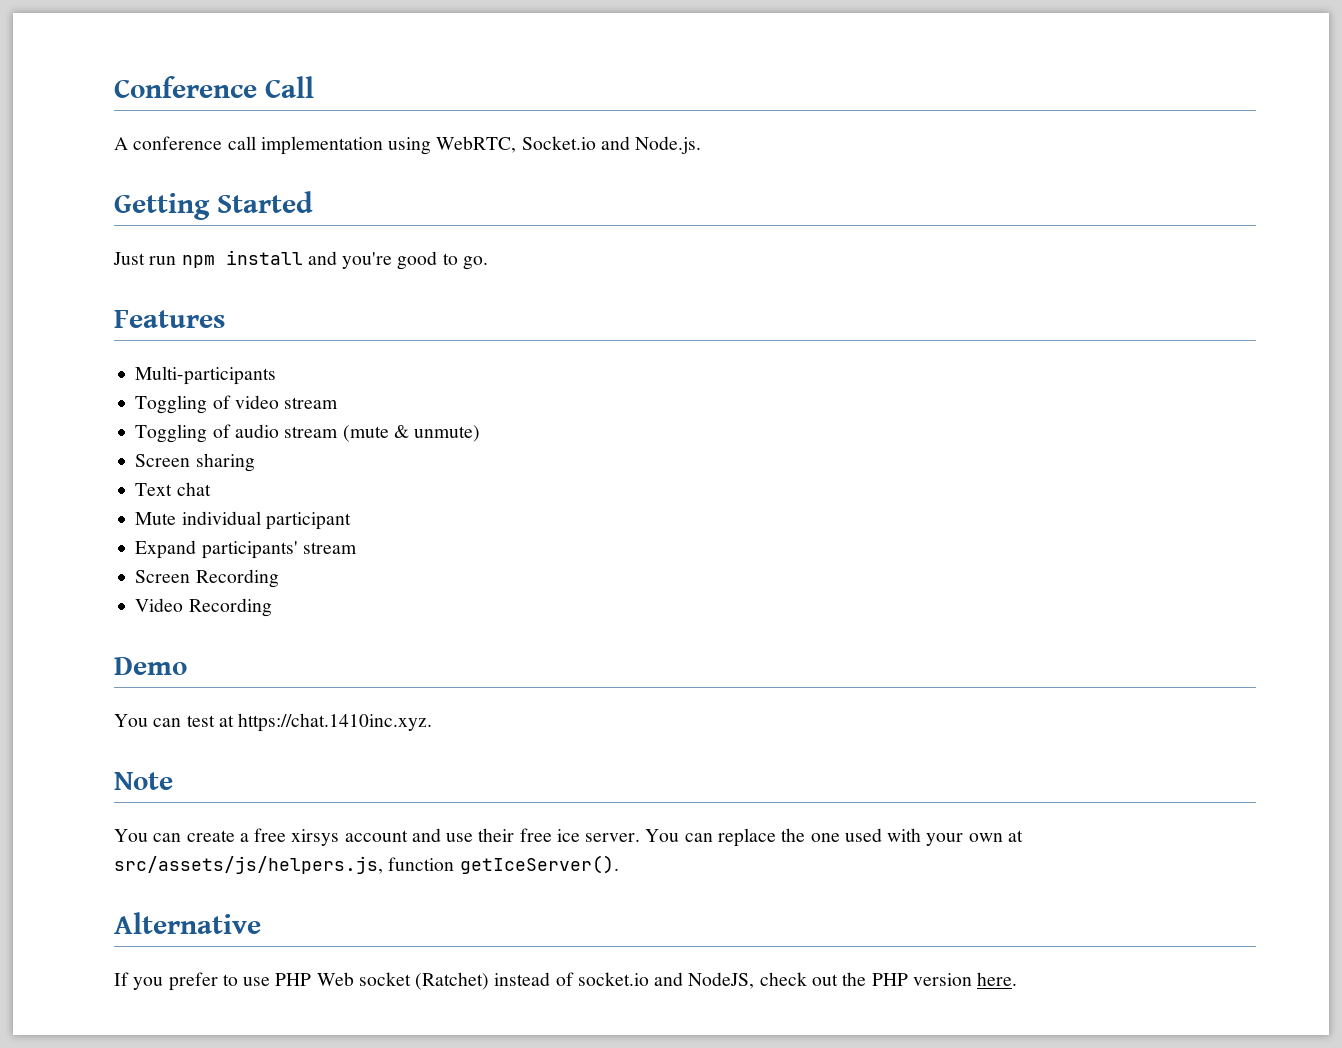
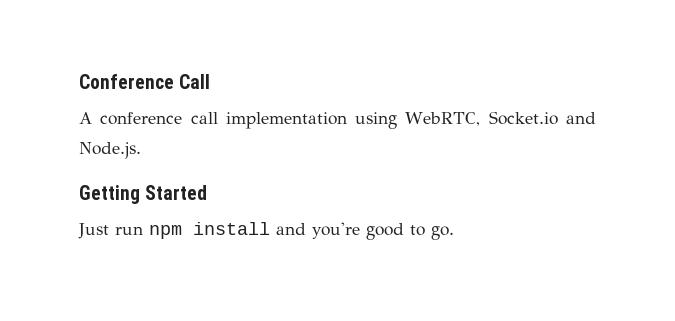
- Features
- Multi-participants
- Toggling of video stream
- Toggling of audio stream (mute & unmute)
- Screen sharing
- Text chat
- Mute individual participant
- Expand participants' stream
- Screen Recording
- Video Recording
- Demo
- You can test at https://chat.1410inc.xyz.
- Note
- You can create a free xirsys account and use their free ice server. You can replace the one used with your own at src/assets/js/helpers.js, function getIceServer().
- Alternative
- If you prefer to use PHP Web socket (Ratchet) instead of socket.io and NodeJS, check out the PHP version here.

